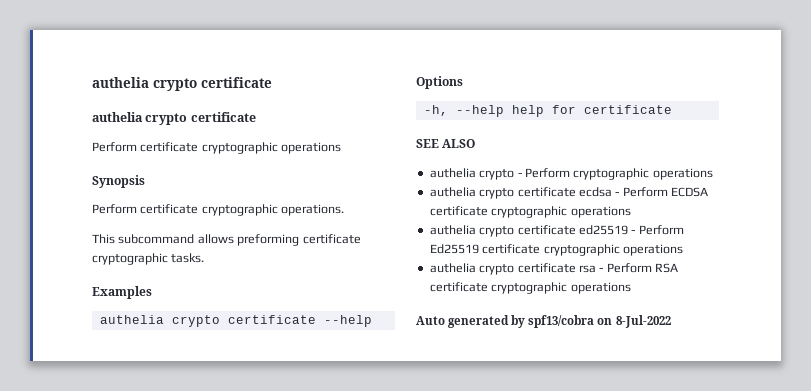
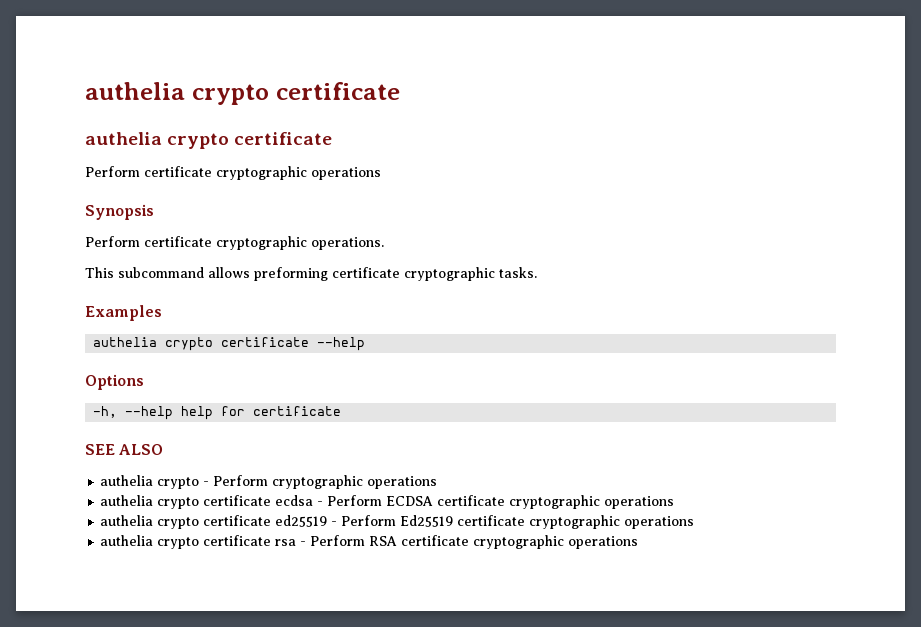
- Auto generated by spf13/cobra on 8-Jul-2022

